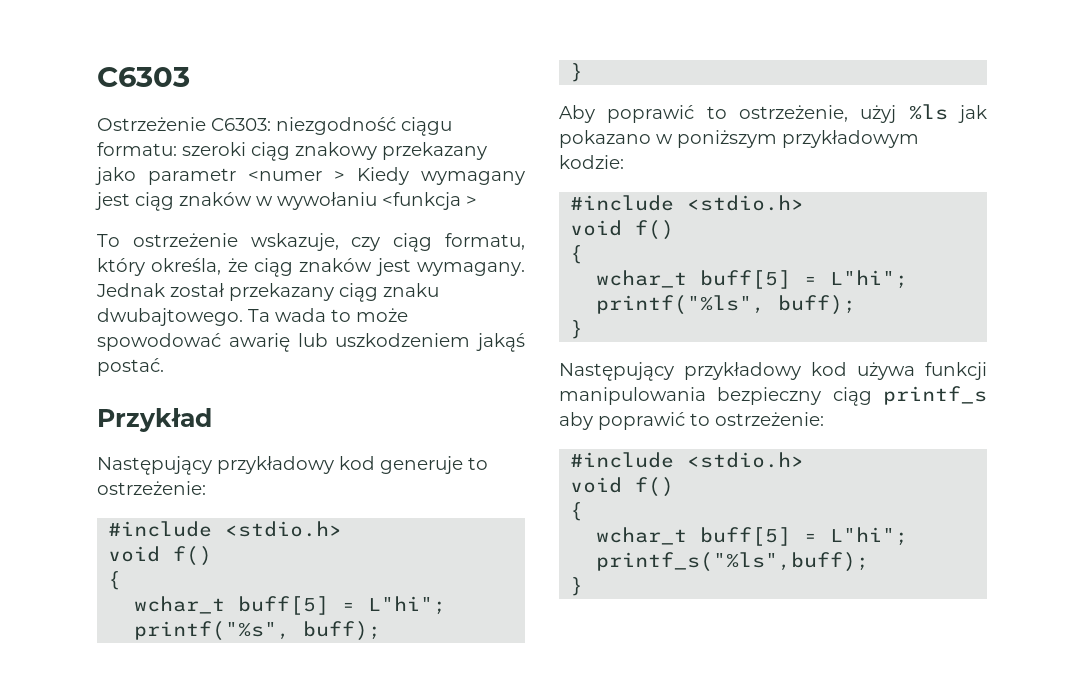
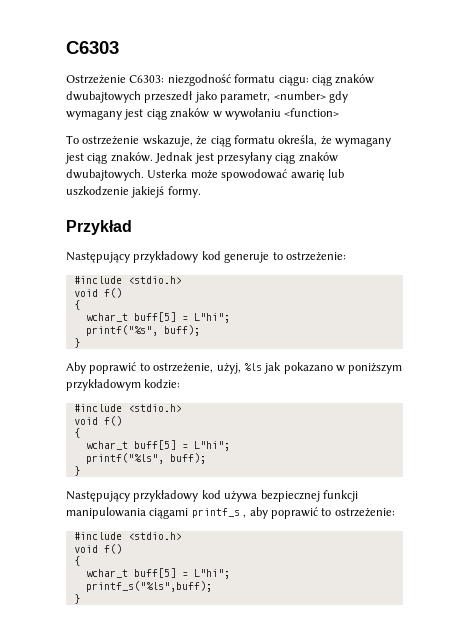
- Ostrzeżenie C6303: niezgodność ciągu formatu: szeroki ciąg znakowy przekazany jako parametr <numer > Kiedy wymagany jest ciąg znaków w wywołaniu <funkcja >
+ Ostrzeżenie C6303: niezgodność formatu ciągu: ciąg znaków dwubajtowych przeszedł jako parametr, <number> gdy wymagany jest ciąg znaków w wywołaniu <function>
- To ostrzeżenie wskazuje, czy ciąg formatu, który określa, że ciąg znaków jest wymagany. Jednak został przekazany ciąg znaku dwubajtowego. Ta wada to może spowodować awarię lub uszkodzeniem jakąś postać.
+ To ostrzeżenie wskazuje, że ciąg formatu określa, że wymagany jest ciąg znaków. Jednak jest przesyłany ciąg znaków dwubajtowych. Usterka może spowodować awarię lub uszkodzenie jakiejś formy.
- Aby poprawić to ostrzeżenie, użyj %ls jak pokazano w poniższym przykładowym kodzie:
+ Aby poprawić to ostrzeżenie, użyj, %ls jak pokazano w poniższym przykładowym kodzie:
- Następujący przykładowy kod używa funkcji manipulowania bezpieczny ciąg printf_s aby poprawić to ostrzeżenie:
+ Następujący przykładowy kod używa bezpiecznej funkcji manipulowania ciągami printf_s , aby poprawić to ostrzeżenie:

